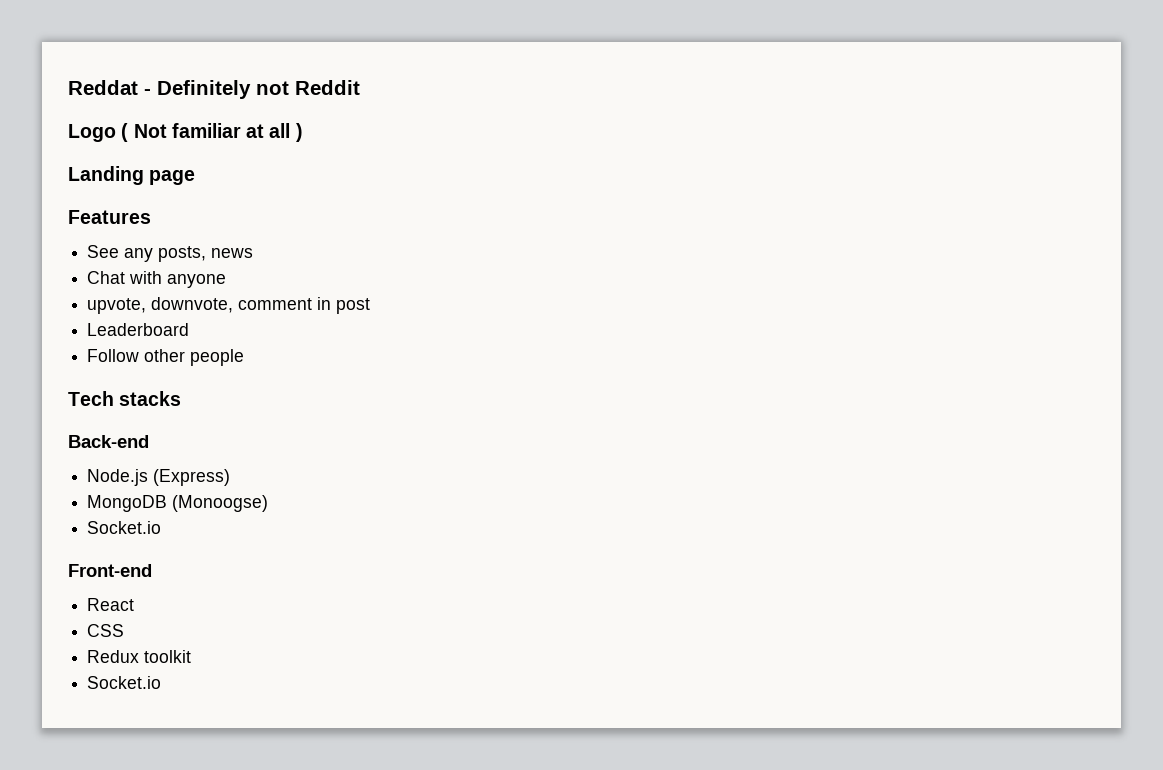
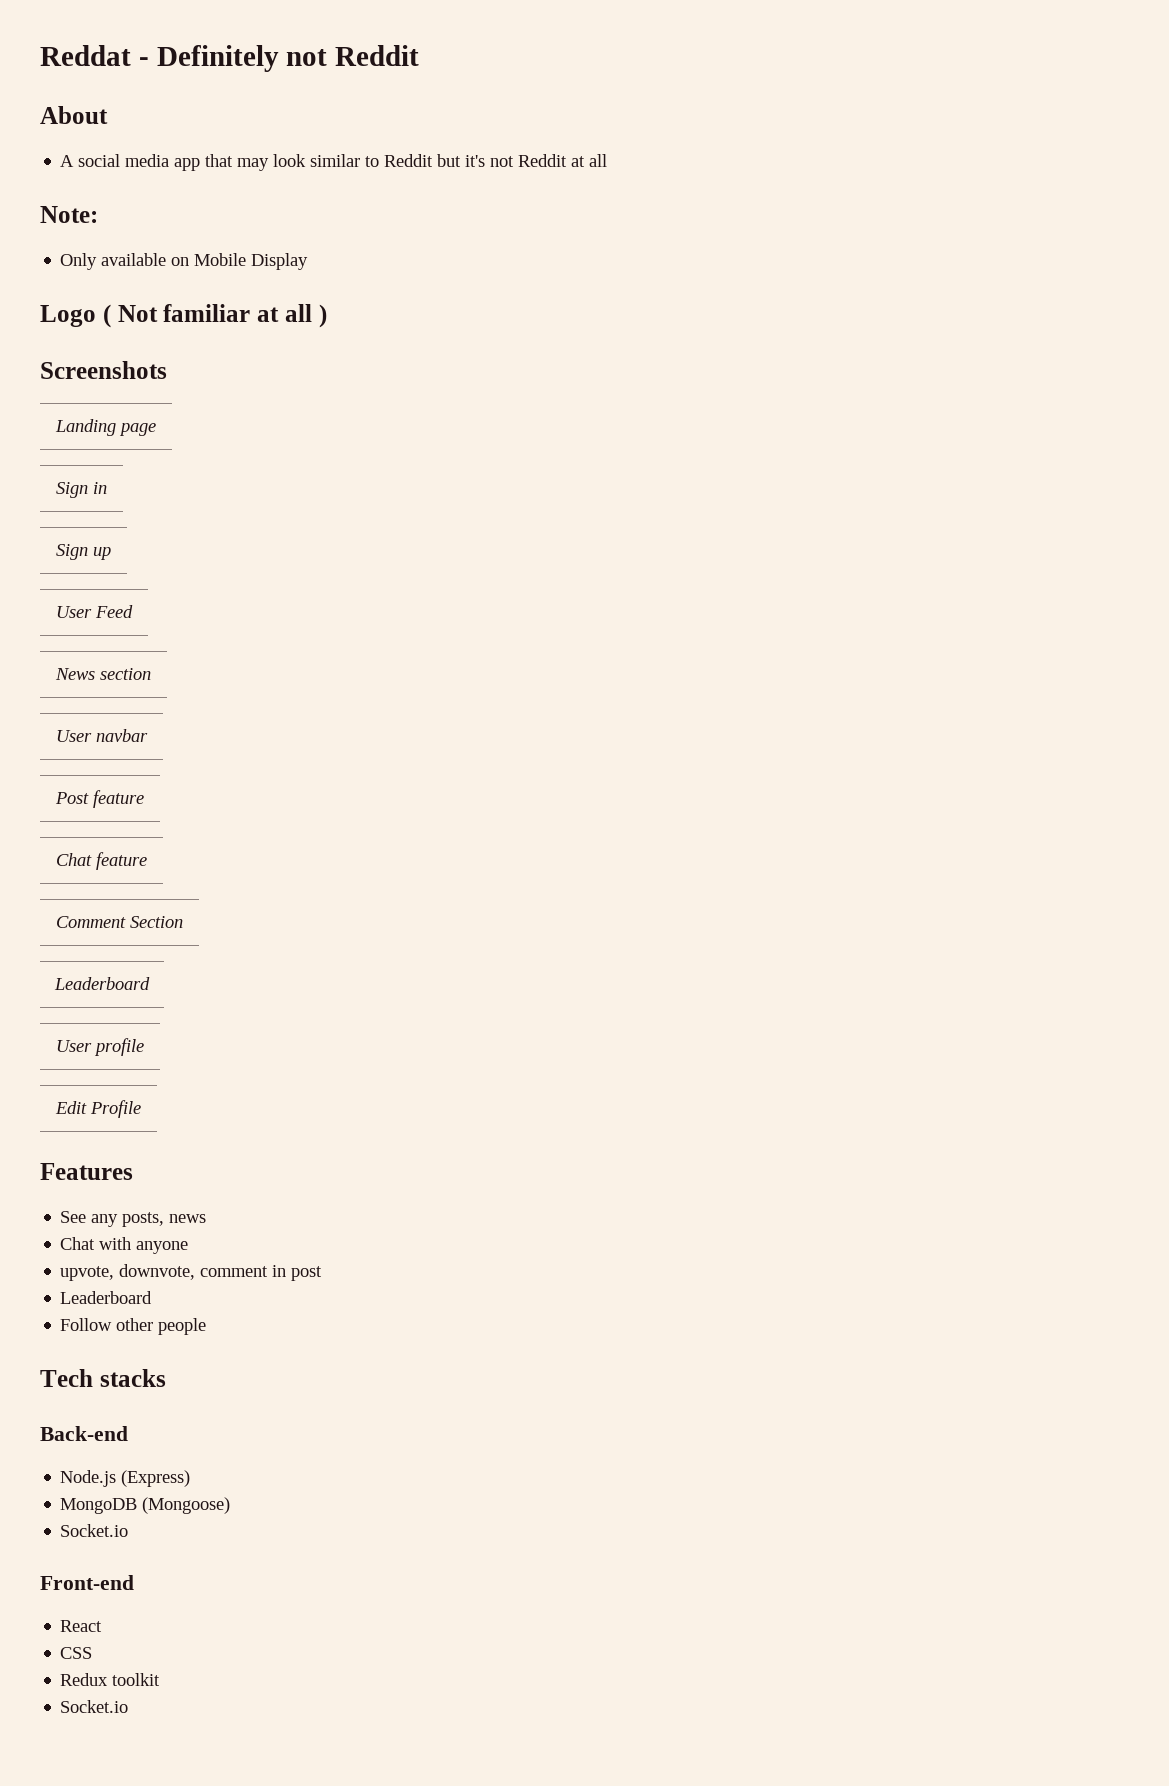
+ About
+ A social media app that may look similar to Reddit but it's not Reddit at all
+ Note:
+ Only available on Mobile Display
+ Screenshots
+ Sign in
+ Sign up
+ User Feed
+ News section
+ User navbar
+ Post feature
+ Chat feature
+ Comment Section
+ Leaderboard
+ User profile
+ Edit Profile
- MongoDB (Monoogse)
+ MongoDB (Mongoose)

